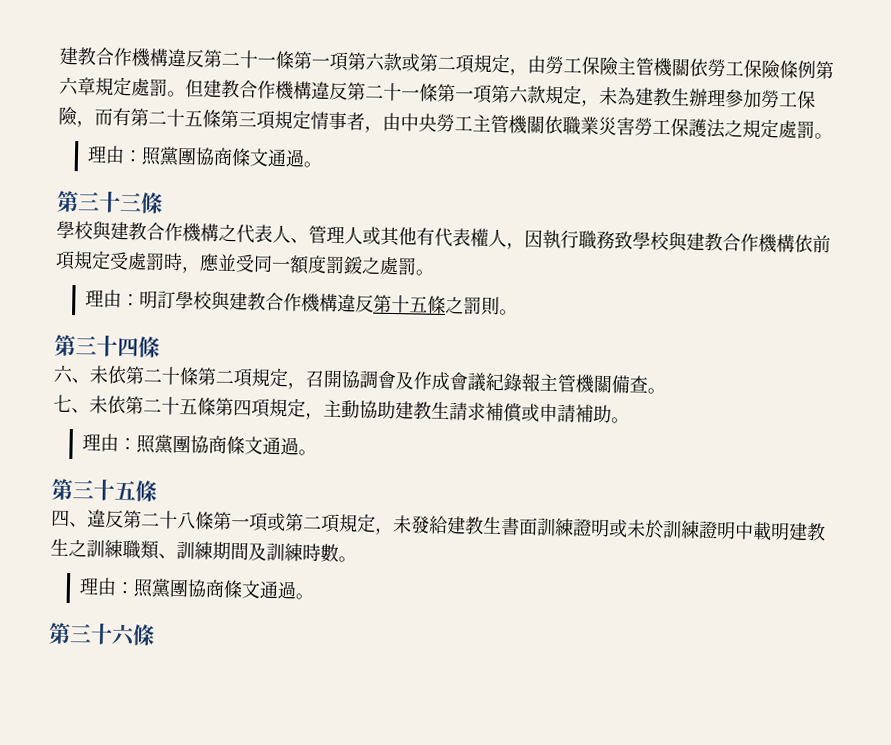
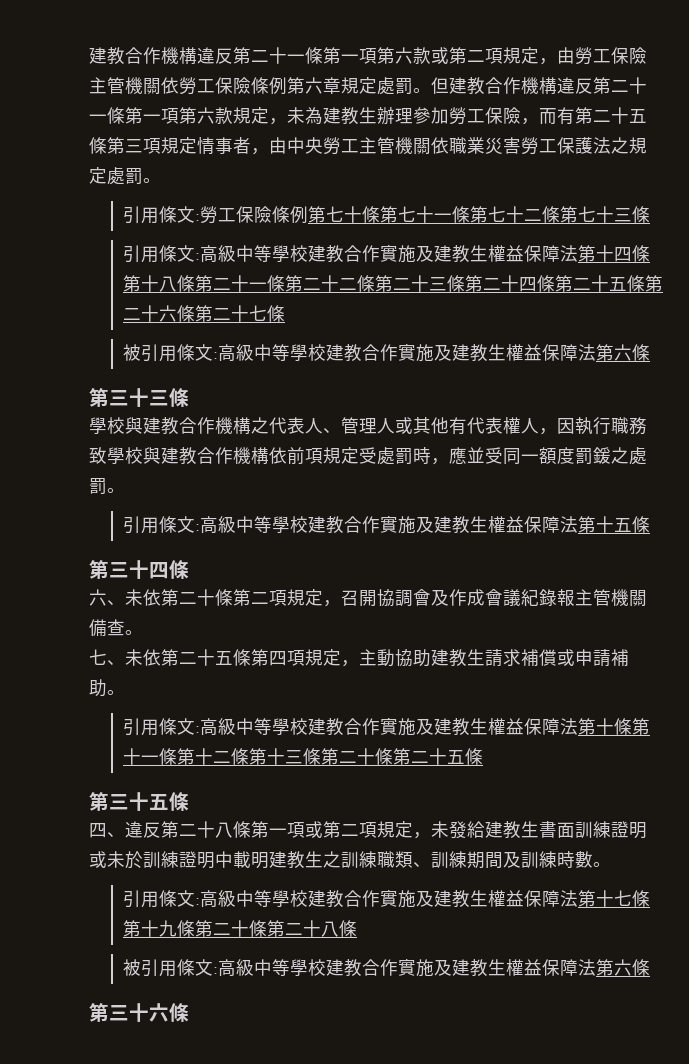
  但建教合作機構違反第二十一條第一項第六款規定，未為建教生辦理參加勞工保險，而有第二十五條第三項規定情事者，由中央勞工主管機關依職業災害勞工保護法之規定處罰。
- 理由：照黨團協商條文通過。
+ 引用條文:勞工保險條例第七十條第七十一條第七十二條第七十三條
+ 引用條文:高級中等學校建教合作實施及建教生權益保障法第十四條第十八條第二十一條第二十二條第二十三條第二十四條第二十五條第二十六條第二十七條
+ 被引用條文:高級中等學校建教合作實施及建教生權益保障法第六條
- 理由：明訂學校與建教合作機構違反第十五條之罰則。
+ 引用條文:高級中等學校建教合作實施及建教生權益保障法第十五條
  七、未依第二十五條第四項規定，主動協助建教生請求補償或申請補助。
- 理由：照黨團協商條文通過。
+ 引用條文:高級中等學校建教合作實施及建教生權益保障法第十條第十一條第十二條第十三條第二十條第二十五條
  四、違反第二十八條第一項或第二項規定，未發給建教生書面訓練證明或未於訓練證明中載明建教生之訓練職類、訓練期間及訓練時數。
- 理由：照黨團協商條文通過。
+ 引用條文:高級中等學校建教合作實施及建教生權益保障法第十七條第十九條第二十條第二十八條
+ 被引用條文:高級中等學校建教合作實施及建教生權益保障法第六條

